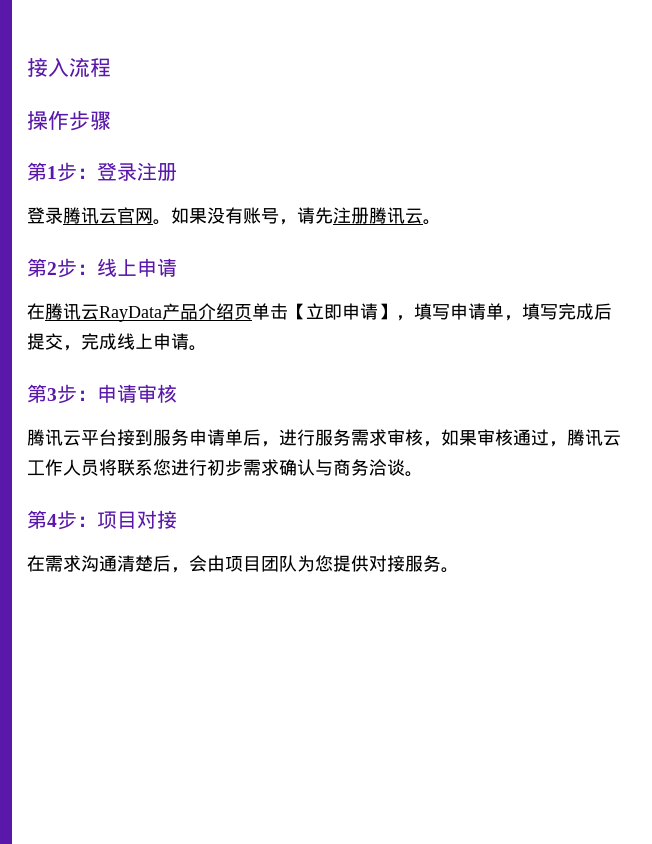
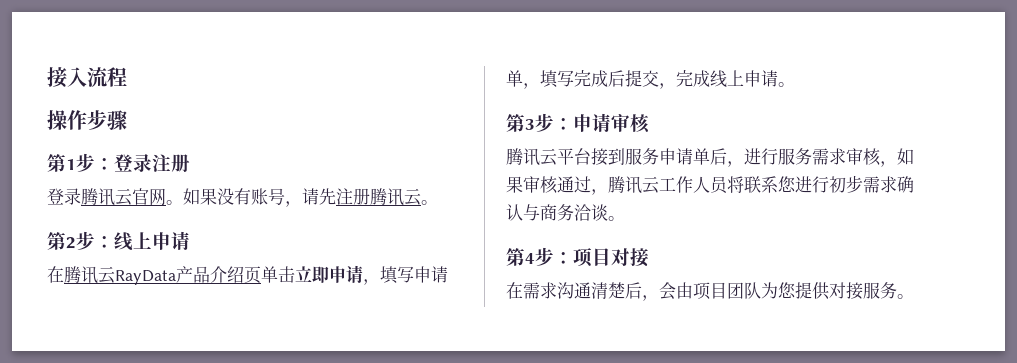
- 在腾讯云RayData产品介绍页单击【立即申请】，填写申请单，填写完成后提交，完成线上申请。
+ 在腾讯云RayData产品介绍页单击立即申请，填写申请单，填写完成后提交，完成线上申请。

